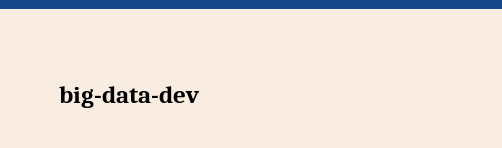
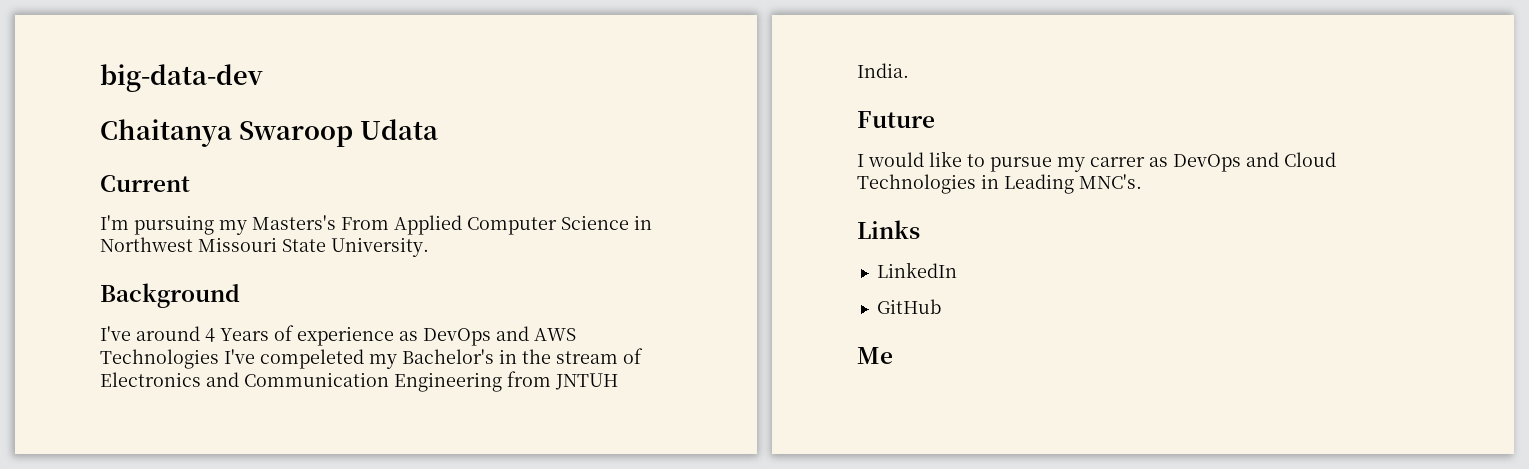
+ Chaitanya Swaroop Udata
+ Current
+ I'm pursuing my Masters's From Applied Computer Science in Northwest Missouri State University.
+ Background
+ I've around 4 Years of experience as DevOps and AWS Technologies I've compeleted my Bachelor's in the stream of Electronics and Communication Engineering from JNTUH India.
+ Future
+ I would like to pursue my carrer as DevOps and Cloud Technologies in Leading MNC's.
+ Links
+ LinkedIn
+ GitHub
+ Me

